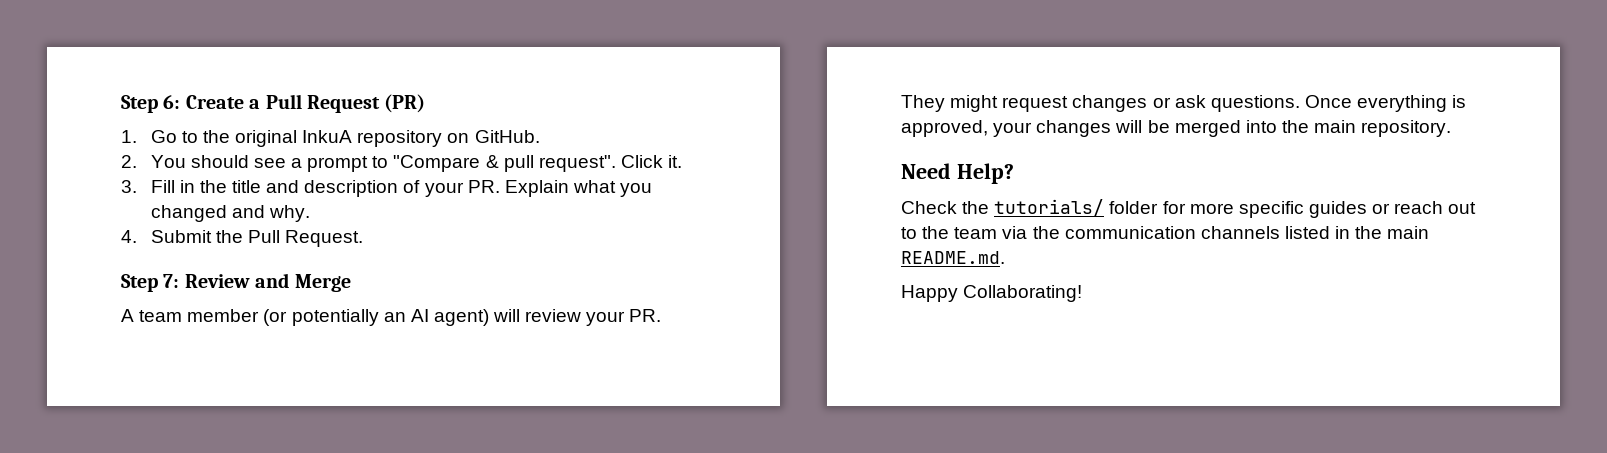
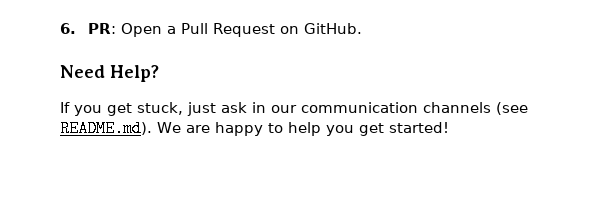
- Step 6: Create a Pull Request (PR)
- 1. Go to the original InkuA repository on GitHub.
- 2. You should see a prompt to "Compare & pull request". Click it.
- 3. Fill in the title and description of your PR. Explain what you changed and why.
- 4. Submit the Pull Request.
- Step 7: Review and Merge
- A team member (or potentially an AI agent) will review your PR. They might request changes or ask questions. Once everything is approved, your changes will be merged into the main repository.
+ 6. PR: Open a Pull Request on GitHub.
  Need Help?
- Check the tutorials/ folder for more specific guides or reach out to the team via the communication channels listed in the main README.md.
- Happy Collaborating!
+ If you get stuck, just ask in our communication channels (see README.md). We are happy to help you get started!

